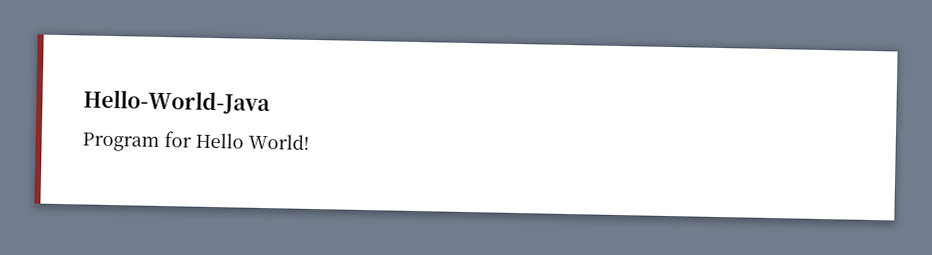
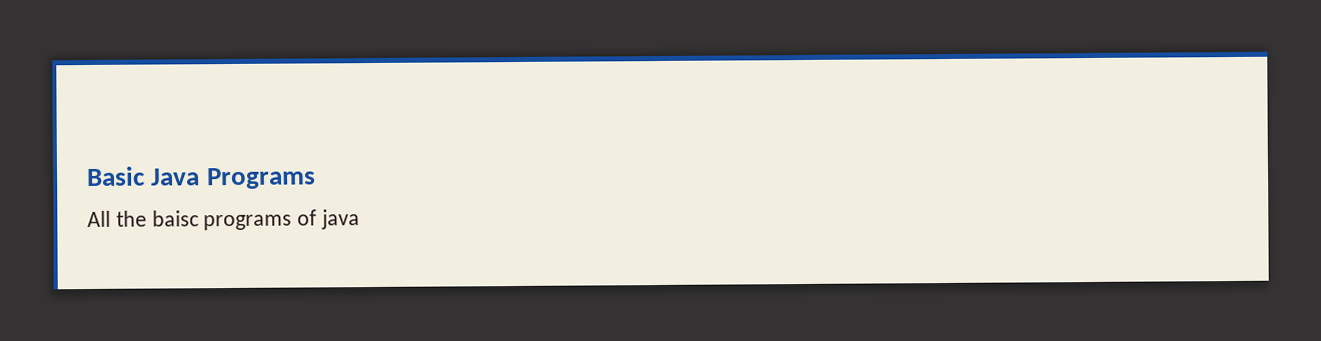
- Hello-World-Java
- Program for Hello World!
+ Basic Java Programs
+ All the baisc programs of java

